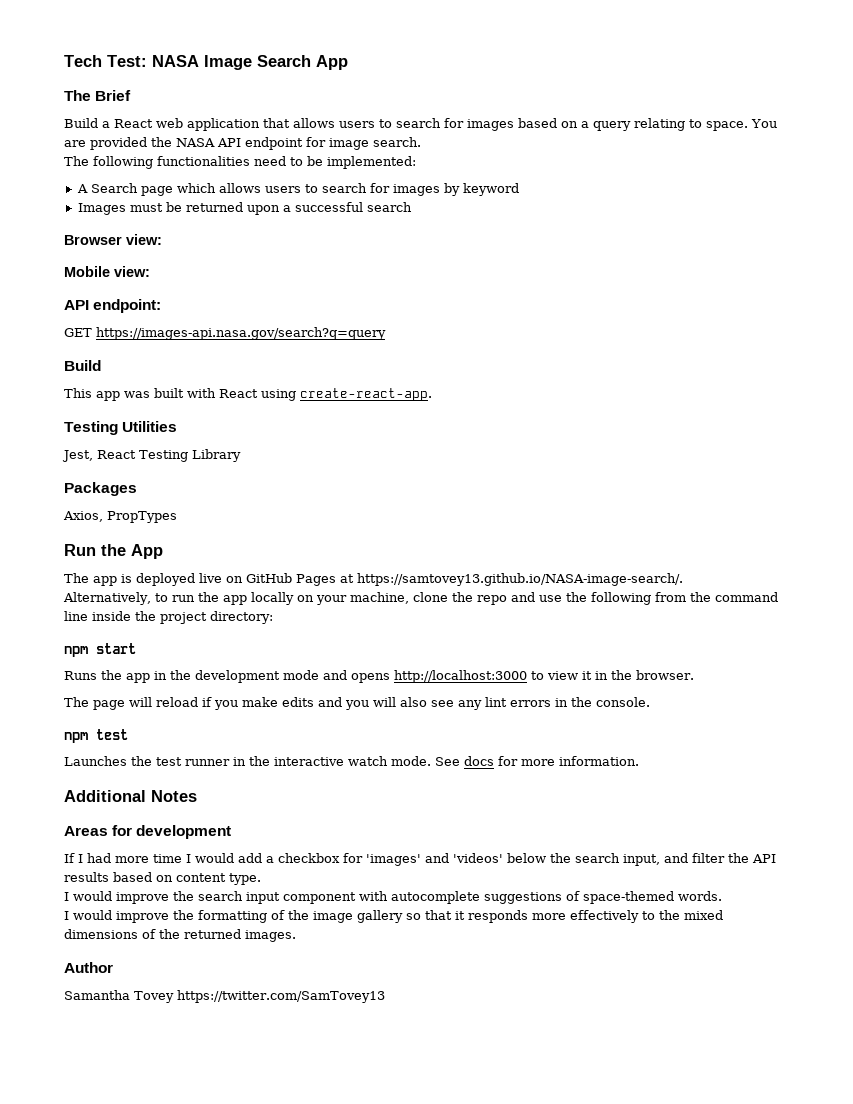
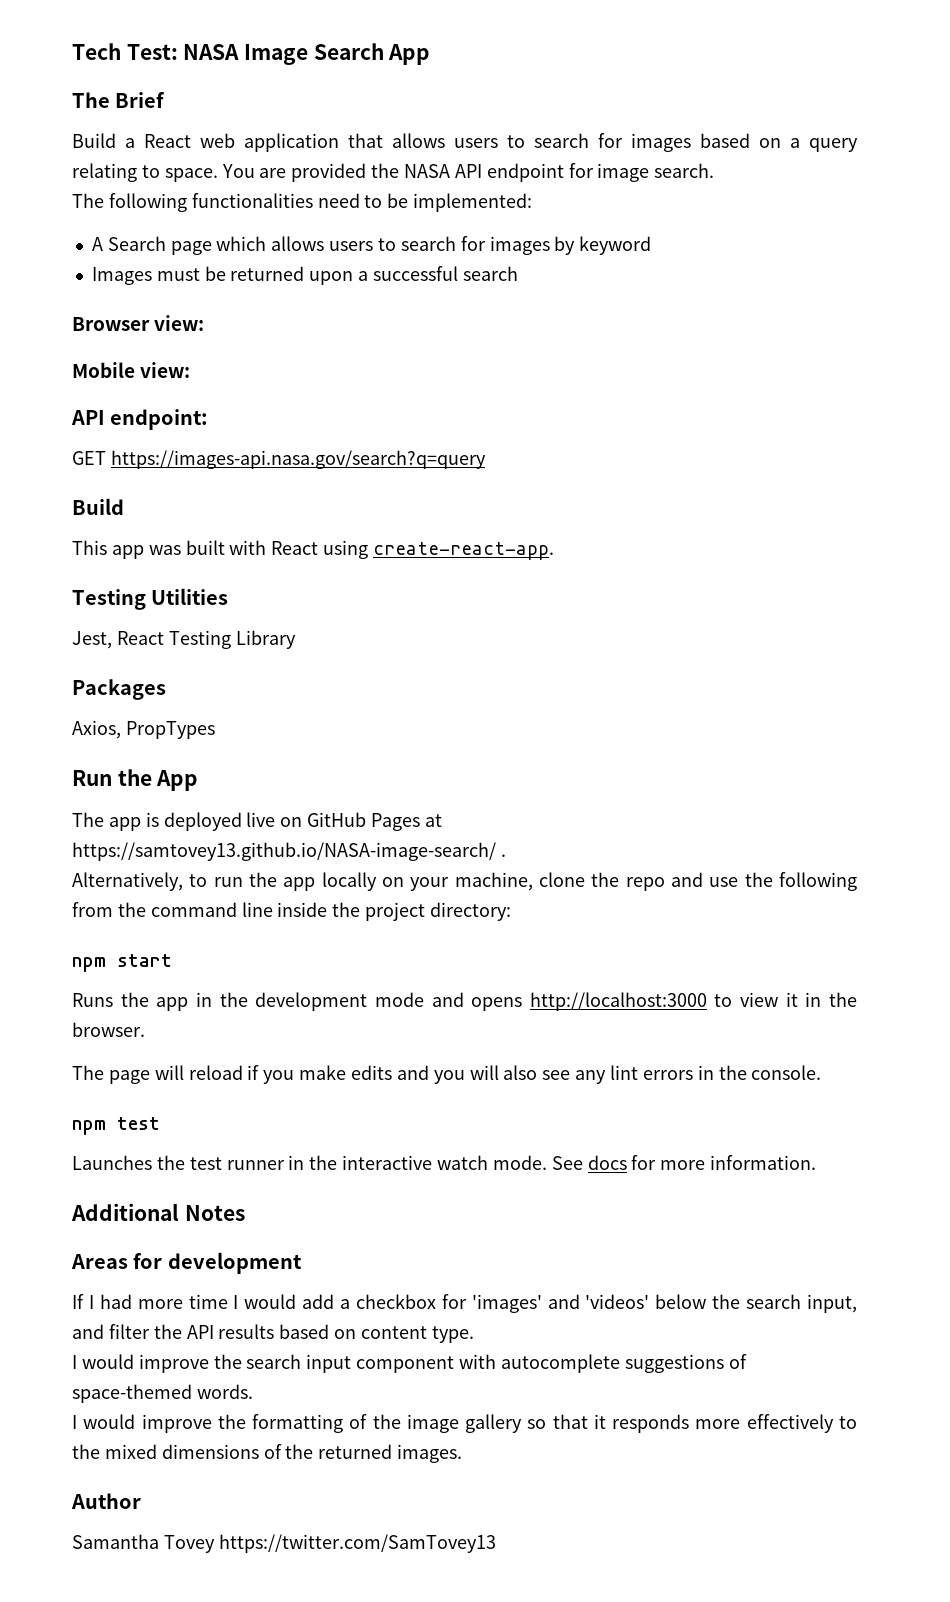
- The app is deployed live on GitHub Pages at https://samtovey13.github.io/NASA-image-search/.
+ The app is deployed live on GitHub Pages at https://samtovey13.github.io/NASA-image-search/ .

